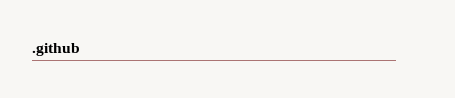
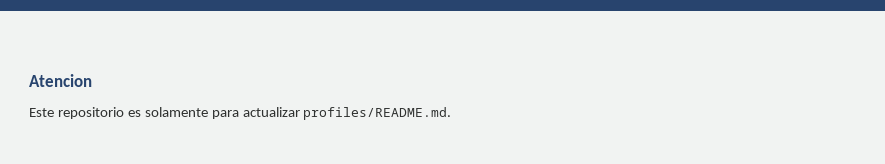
- .github
+ Atencion
+ Este repositorio es solamente para actualizar profiles/README.md.

